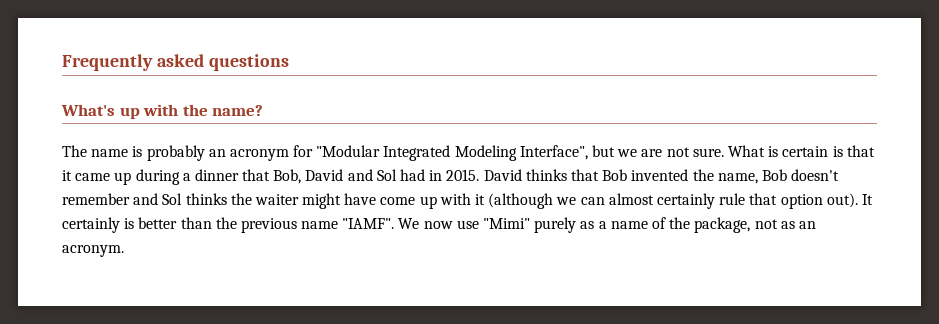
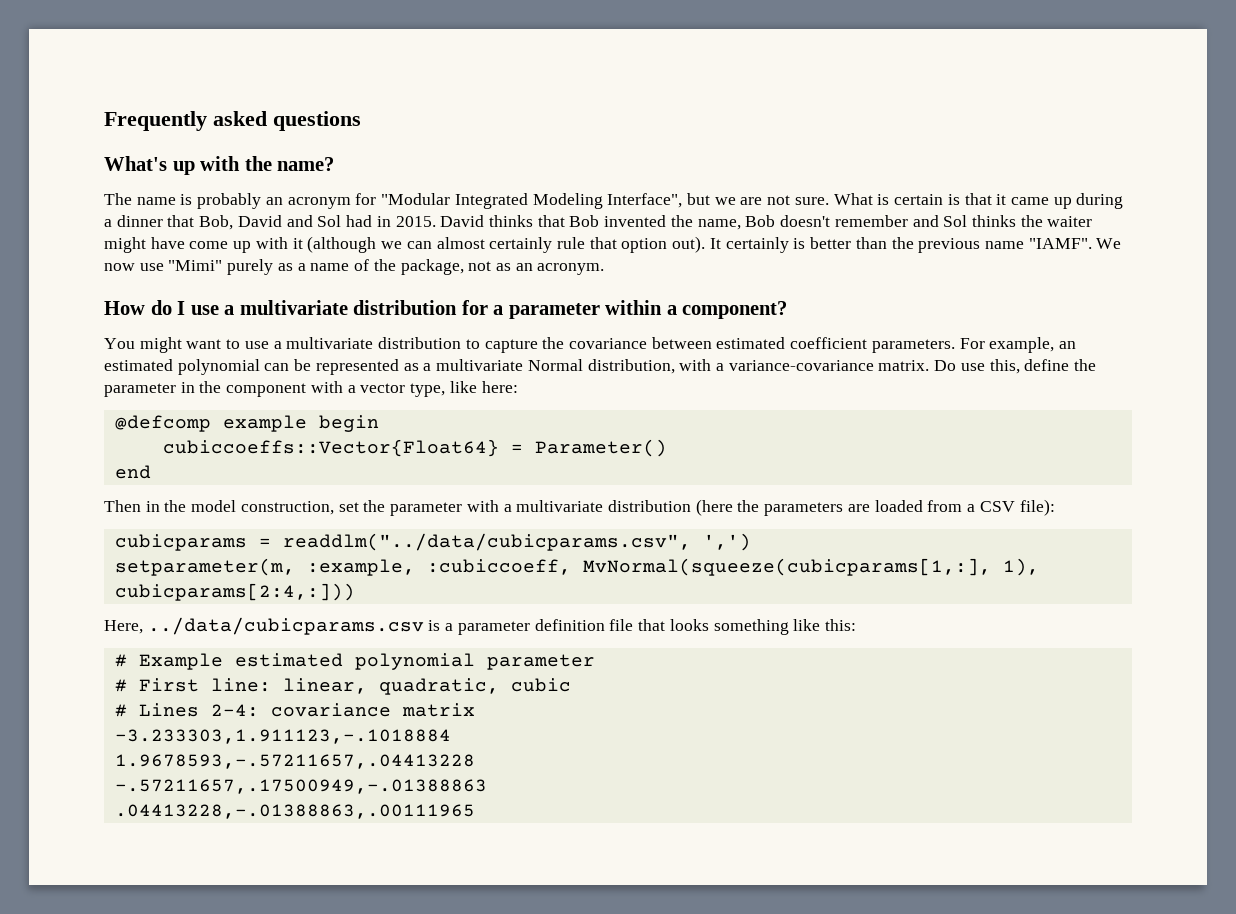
+ How do I use a multivariate distribution for a parameter within a component?
+ You might want to use a multivariate distribution to capture the covariance between estimated coefficient parameters. For example, an estimated polynomial can be represented as a multivariate Normal distribution, with a variance-covariance matrix. Do use this, define the parameter in the component with a vector type, like here:
+ @defcomp example begin
+ cubiccoeffs::Vector{Float64} = Parameter()
+ end
+ Then in the model construction, set the parameter with a multivariate distribution (here the parameters are loaded from a CSV file):
+ cubicparams = readdlm("../data/cubicparams.csv", ',')
+ setparameter(m, :example, :cubiccoeff, MvNormal(squeeze(cubicparams[1,:], 1), cubicparams[2:4,:]))
+ Here, ../data/cubicparams.csv is a parameter definition file that looks something like this:
+ # Example estimated polynomial parameter
+ # First line: linear, quadratic, cubic
+ # Lines 2-4: covariance matrix
+ -3.233303,1.911123,-.1018884
+ 1.9678593,-.57211657,.04413228
+ -.57211657,.17500949,-.01388863
+ .04413228,-.01388863,.00111965

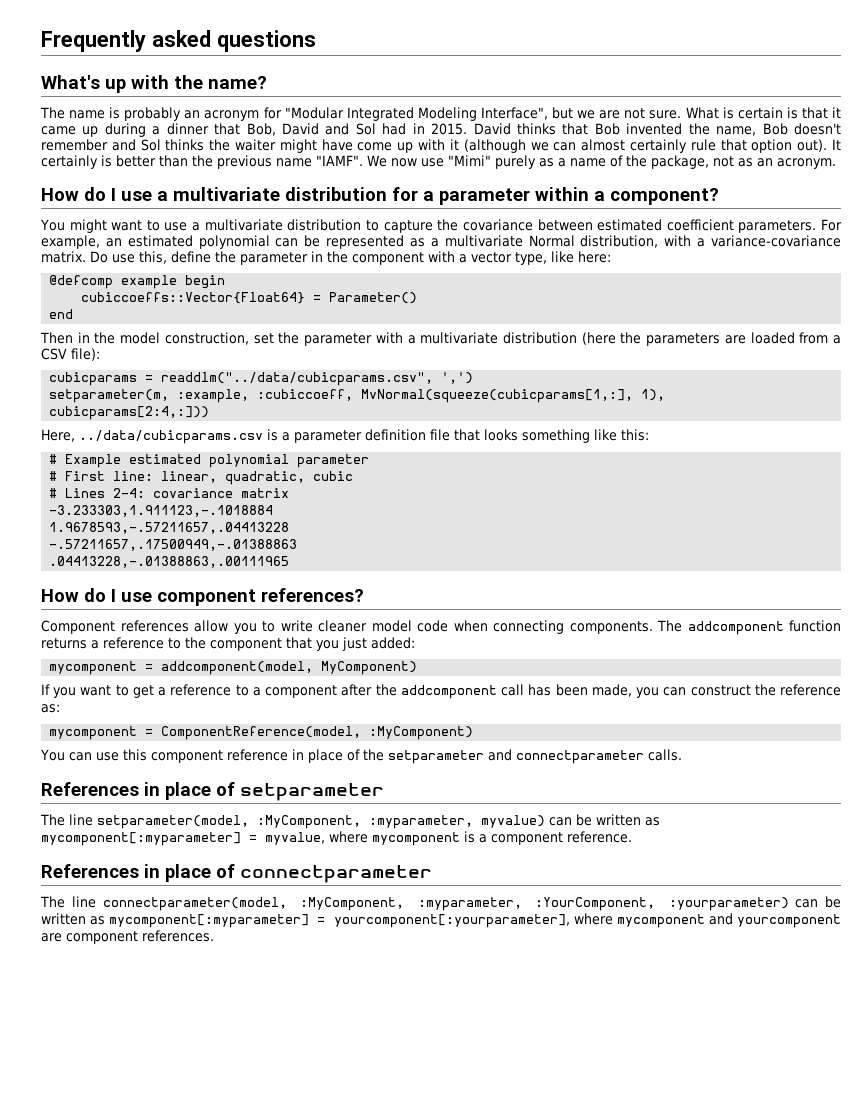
+ How do I use component references?
+ Component references allow you to write cleaner model code when connecting components. The addcomponent function returns a reference to the component that you just added:
+ mycomponent = addcomponent(model, MyComponent)
+ If you want to get a reference to a component after the addcomponent call has been made, you can construct the reference as:
+ mycomponent = ComponentReference(model, :MyComponent)
+ You can use this component reference in place of the setparameter and connectparameter calls.
+ References in place of setparameter
+ The line setparameter(model, :MyComponent, :myparameter, myvalue) can be written as mycomponent[:myparameter] = myvalue, where mycomponent is a component reference.
+ References in place of connectparameter
+ The line connectparameter(model, :MyComponent, :myparameter, :YourComponent, :yourparameter) can be written as mycomponent[:myparameter] = yourcomponent[:yourparameter], where mycomponent and yourcomponent are component references.

